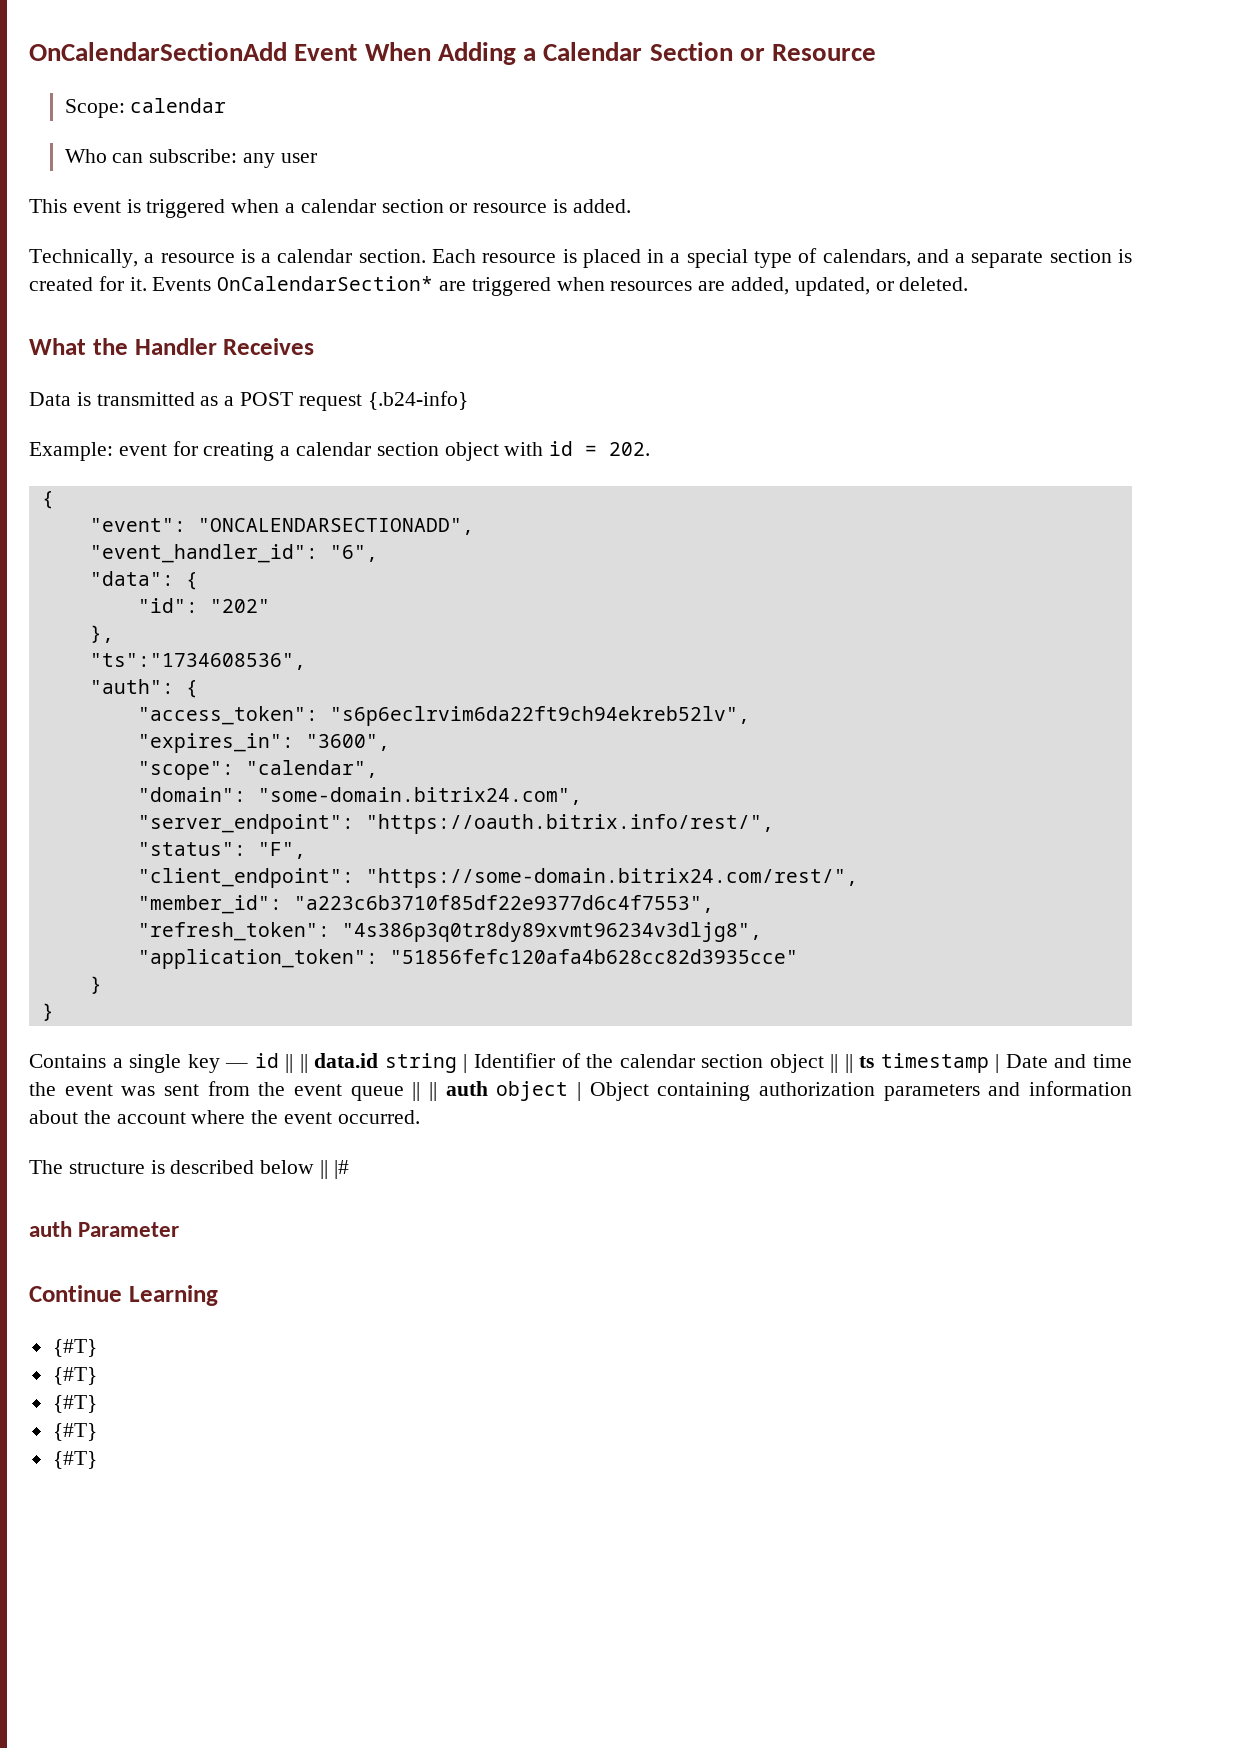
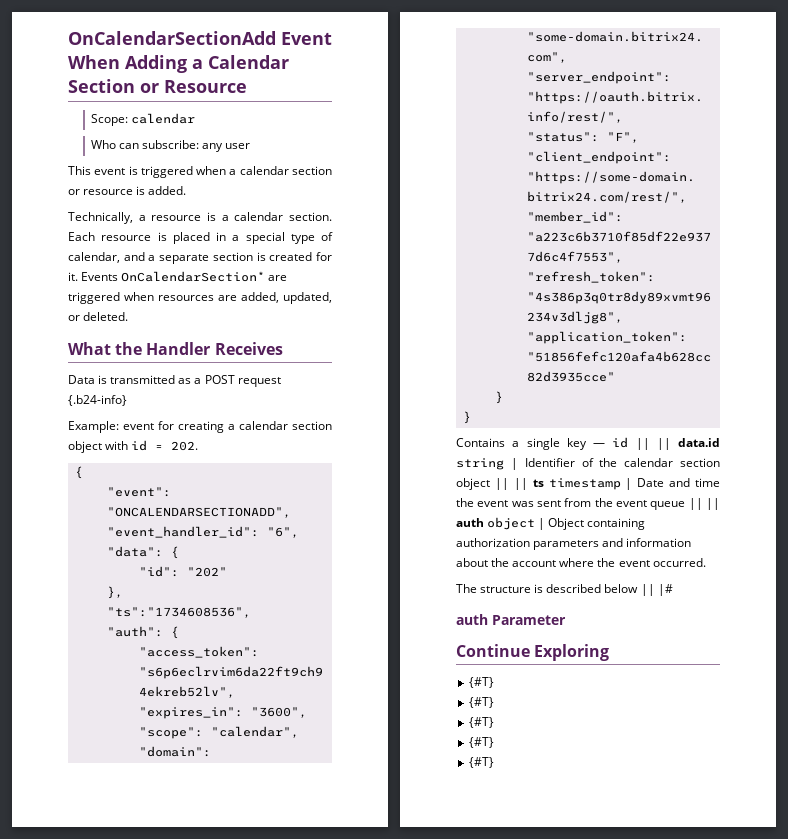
- Each resource is placed in a special type of calendars, and a separate section is created for it.
+ Each resource is placed in a special type of calendar, and a separate section is created for it.
- Continue Learning
+ Continue Exploring

